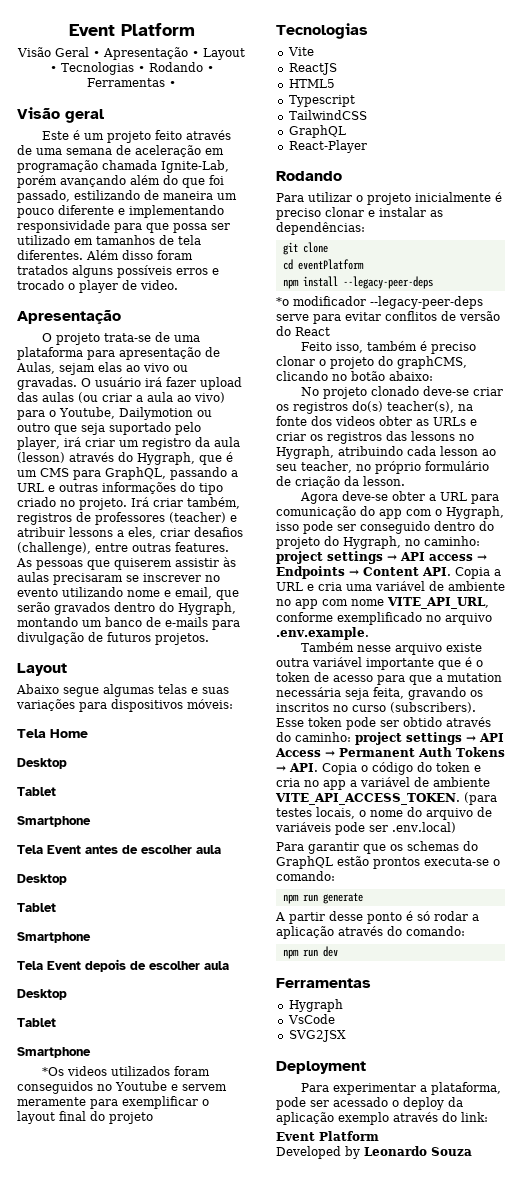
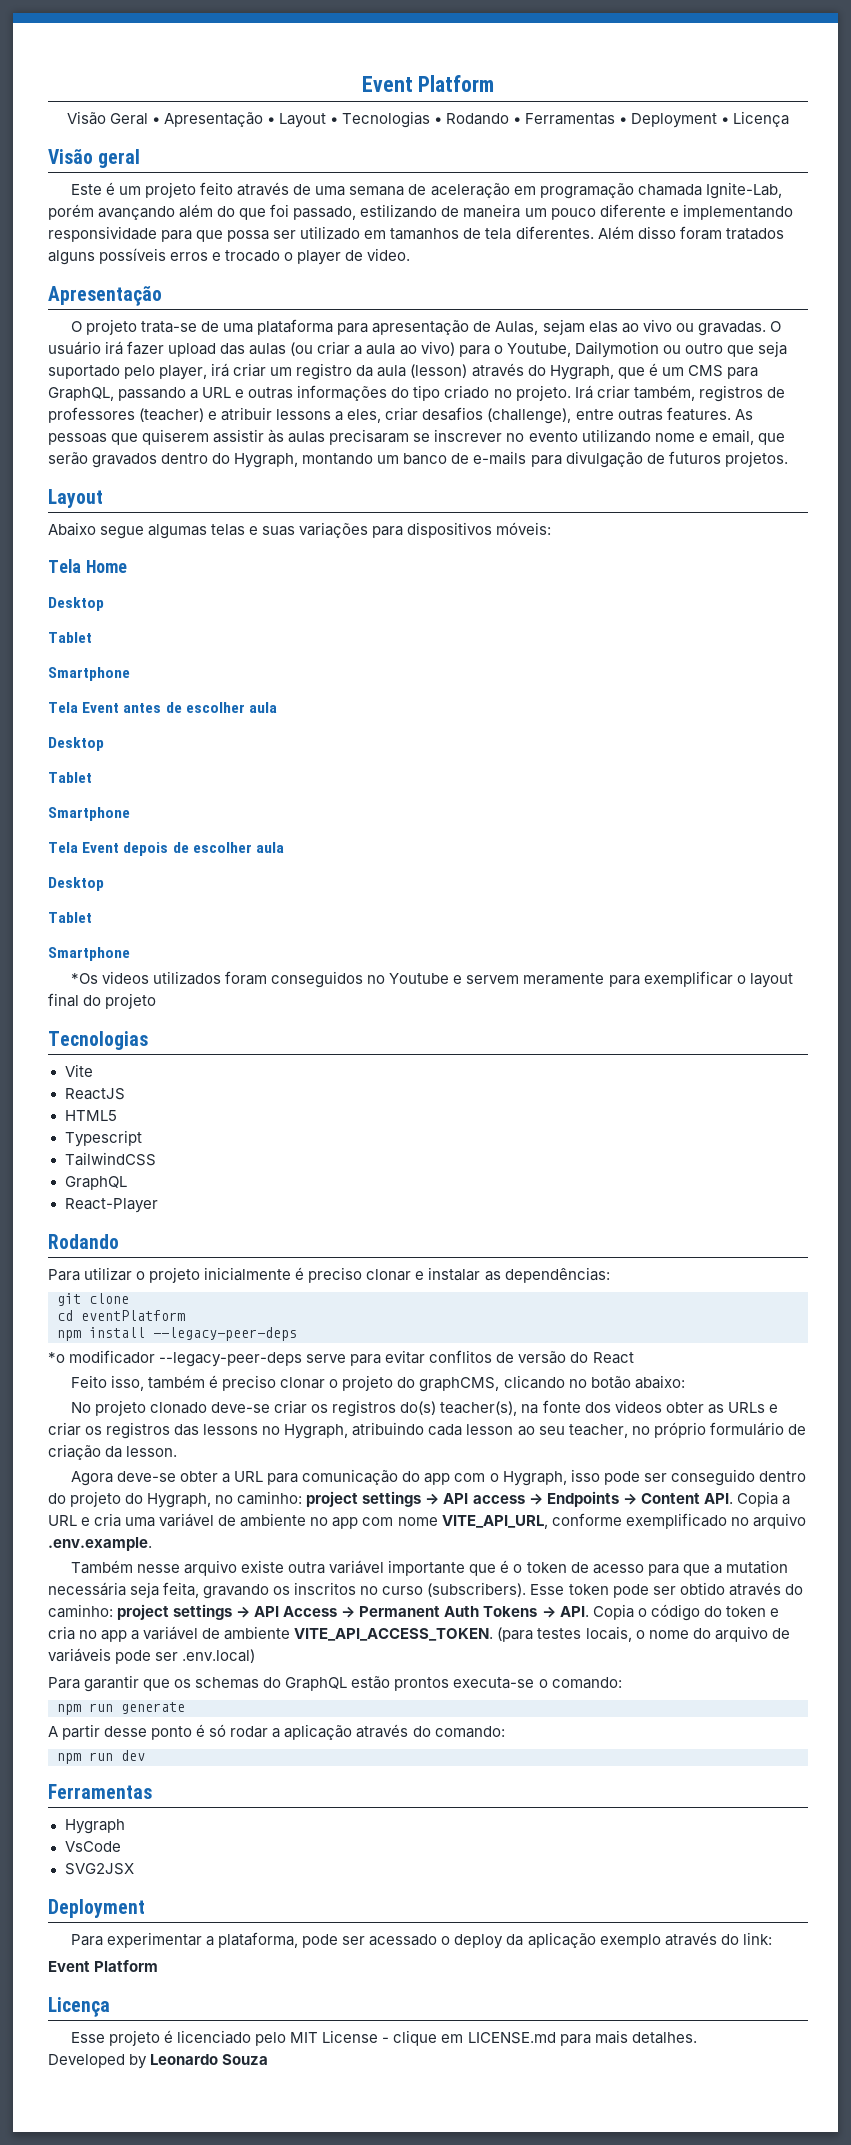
- Visão Geral • Apresentação • Layout • Tecnologias • Rodando • Ferramentas •
+ Visão Geral • Apresentação • Layout • Tecnologias • Rodando • Ferramentas • Deployment • Licença
  Para experimentar a plataforma, pode ser acessado o deploy da aplicação exemplo através do link:
  Event Platform
+ Licença
+ Esse projeto é licenciado pelo MIT License - clique em LICENSE.md para mais detalhes.

